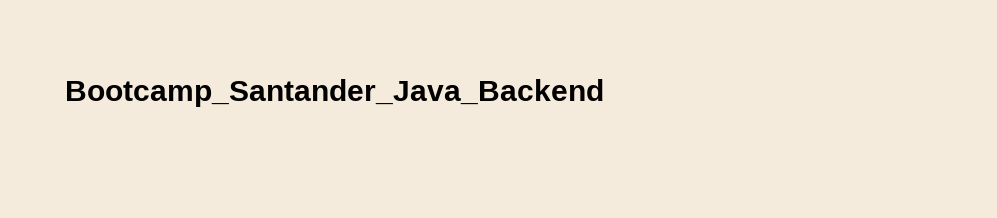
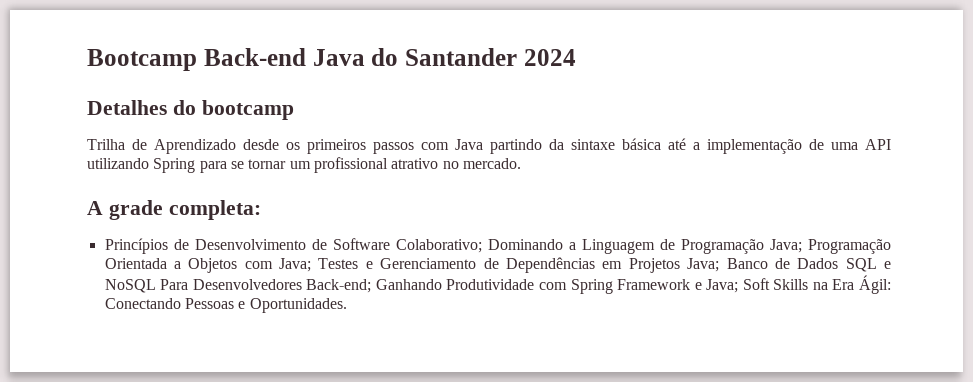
- Bootcamp_Santander_Java_Backend
+ Bootcamp Back-end Java do Santander 2024
+ Detalhes do bootcamp
+ Trilha de Aprendizado desde os primeiros passos com Java partindo da sintaxe básica até a implementação de uma API utilizando Spring para se tornar um profissional atrativo no mercado.
+ A grade completa:
+ Princípios de Desenvolvimento de Software Colaborativo; Dominando a Linguagem de Programação Java; Programação Orientada a Objetos com Java; Testes e Gerenciamento de Dependências em Projetos Java; Banco de Dados SQL e NoSQL Para Desenvolvedores Back-end; Ganhando Produtividade com Spring Framework e Java; Soft Skills na Era Ágil: Conectando Pessoas e Oportunidades.

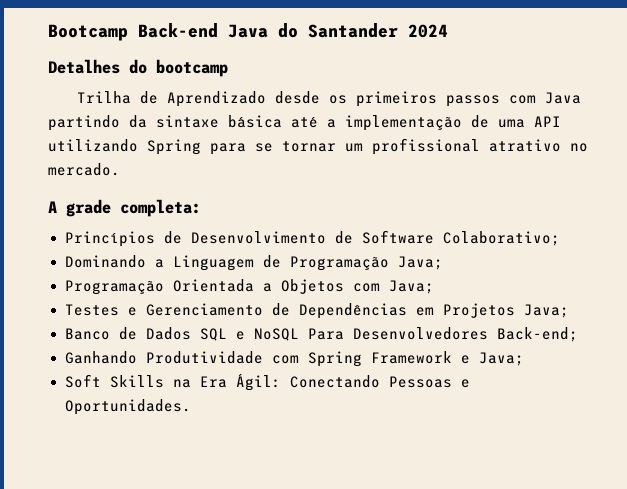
- Princípios de Desenvolvimento de Software Colaborativo; Dominando a Linguagem de Programação Java; Programação Orientada a Objetos com Java; Testes e Gerenciamento de Dependências em Projetos Java; Banco de Dados SQL e NoSQL Para Desenvolvedores Back-end; Ganhando Produtividade com Spring Framework e Java; Soft Skills na Era Ágil: Conectando Pessoas e Oportunidades.
+ Princípios de Desenvolvimento de Software Colaborativo;
+ Dominando a Linguagem de Programação Java;
+ Programação Orientada a Objetos com Java;
+ Testes e Gerenciamento de Dependências em Projetos Java;
+ Banco de Dados SQL e NoSQL Para Desenvolvedores Back-end;
+ Ganhando Produtividade com Spring Framework e Java;
+ Soft Skills na Era Ágil: Conectando Pessoas e Oportunidades.

